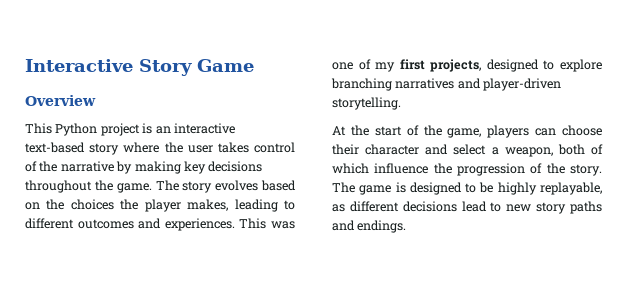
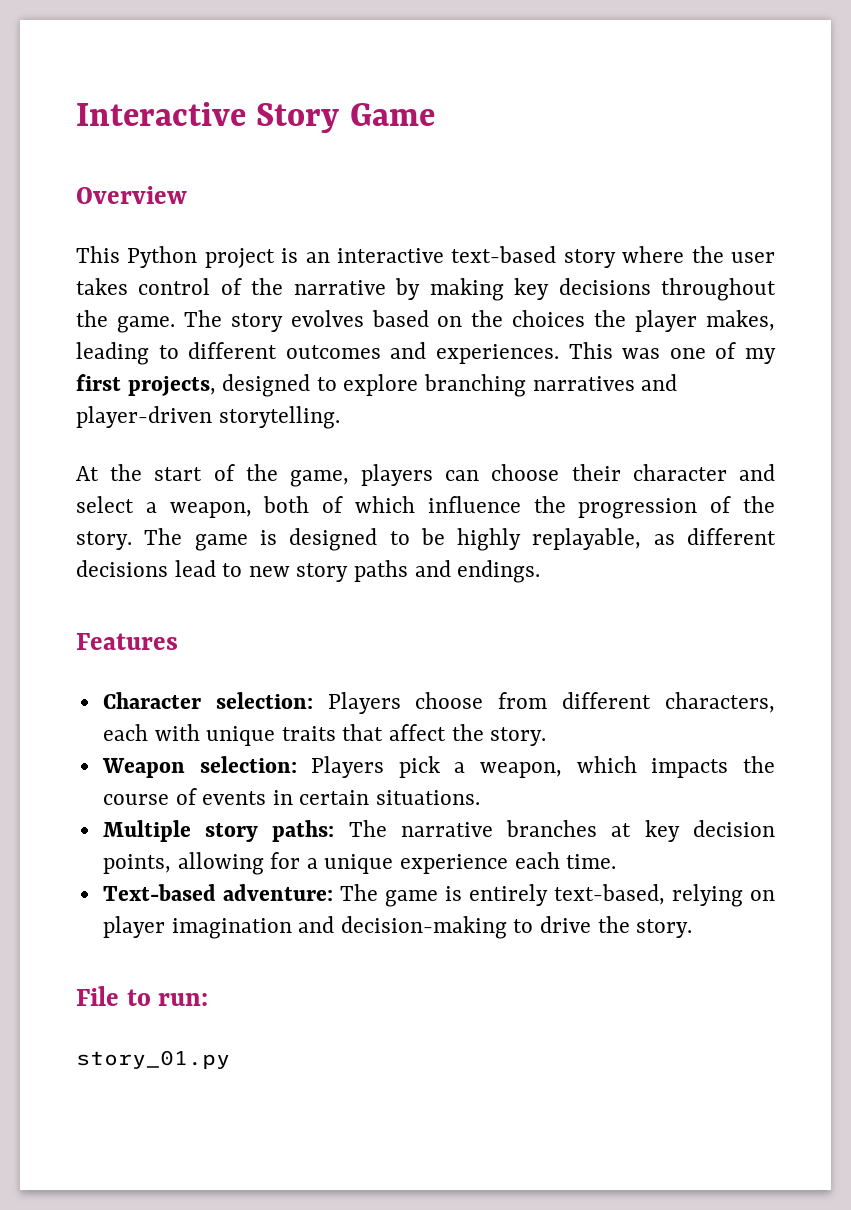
+ Features
+ Character selection: Players choose from different characters, each with unique traits that affect the story.
+ Weapon selection: Players pick a weapon, which impacts the course of events in certain situations.
+ Multiple story paths: The narrative branches at key decision points, allowing for a unique experience each time.
+ Text-based adventure: The game is entirely text-based, relying on player imagination and decision-making to drive the story.
+ File to run:
+ story_01.py

